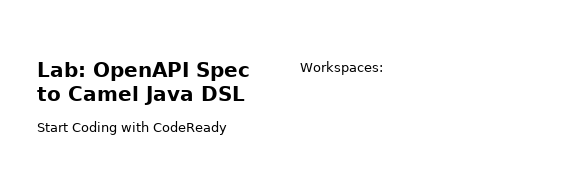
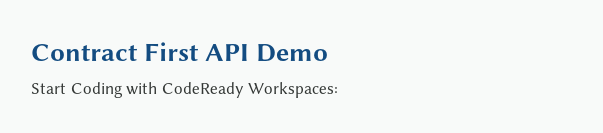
- Lab: OpenAPI Spec to Camel Java DSL
+ Contract First API Demo

